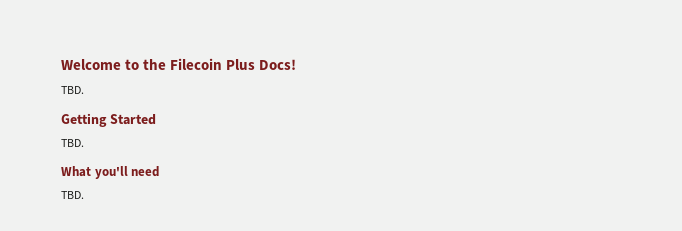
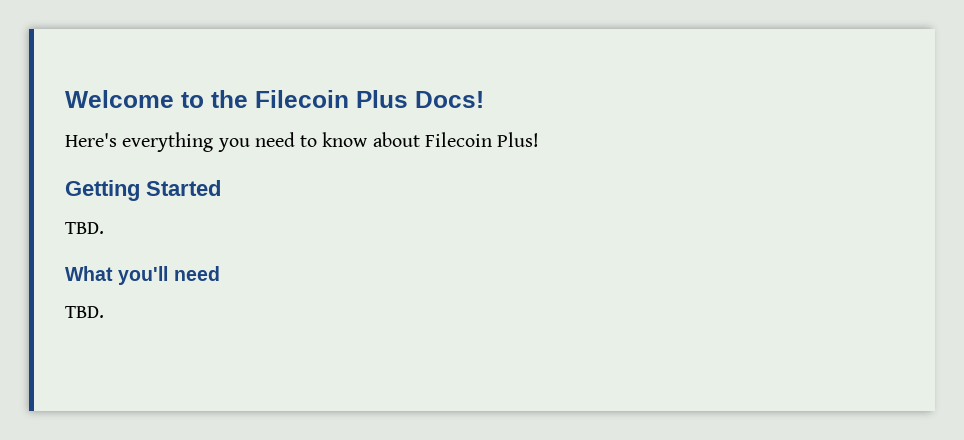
  Welcome to the Filecoin Plus Docs!
- TBD.
+ Here's everything you need to know about Filecoin Plus!

